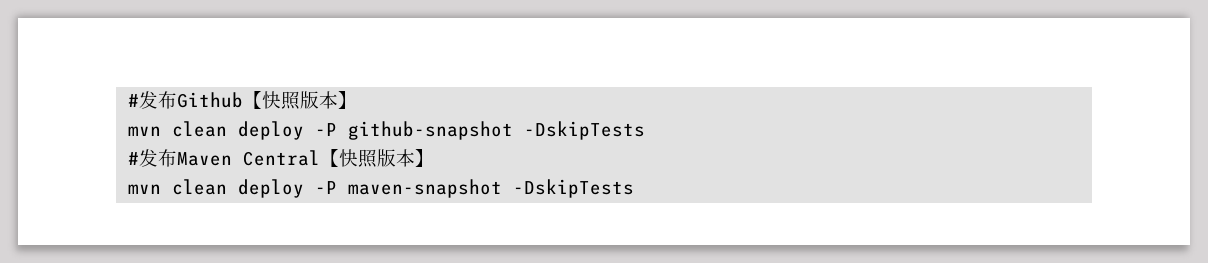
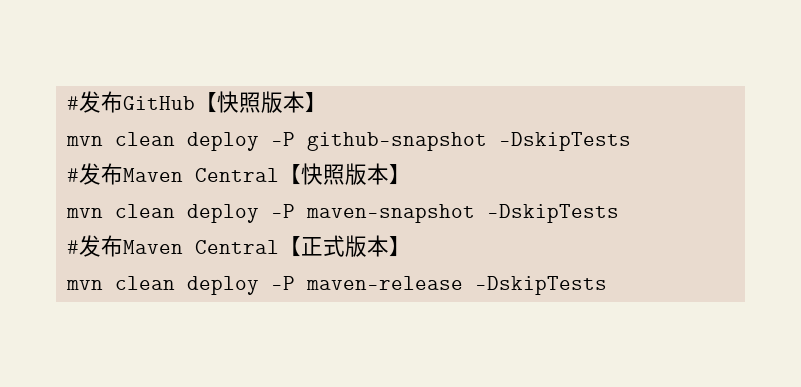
- #发布Github【快照版本】
+ #发布GitHub【快照版本】
+ #发布Maven Central【正式版本】
+ mvn clean deploy -P maven-release -DskipTests

